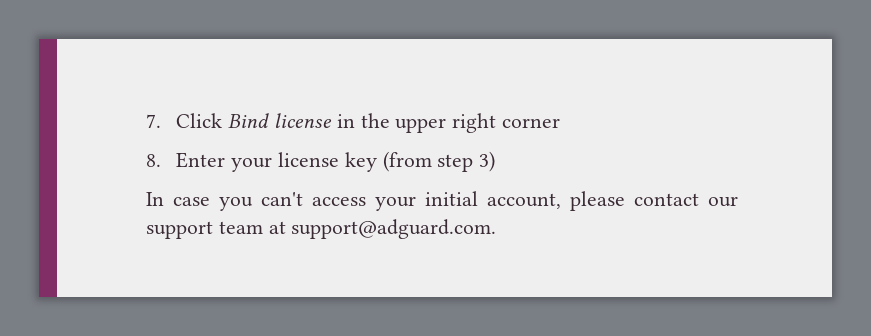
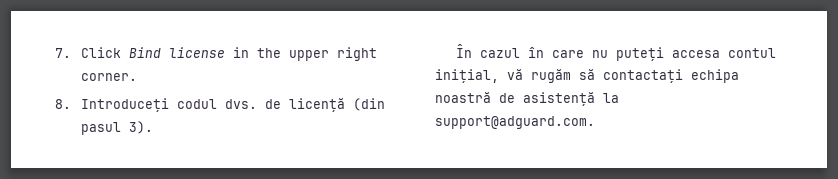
- 7. Click Bind license in the upper right corner
+ 7. Click Bind license in the upper right corner.
- 8. Enter your license key (from step 3)
- In case you can't access your initial account, please contact our support team at support@adguard.com.
+ 8. Introduceți codul dvs. de licență (din pasul 3).
+ În cazul în care nu puteți accesa contul inițial, vă rugăm să contactați echipa noastră de asistență la support@adguard.com.

